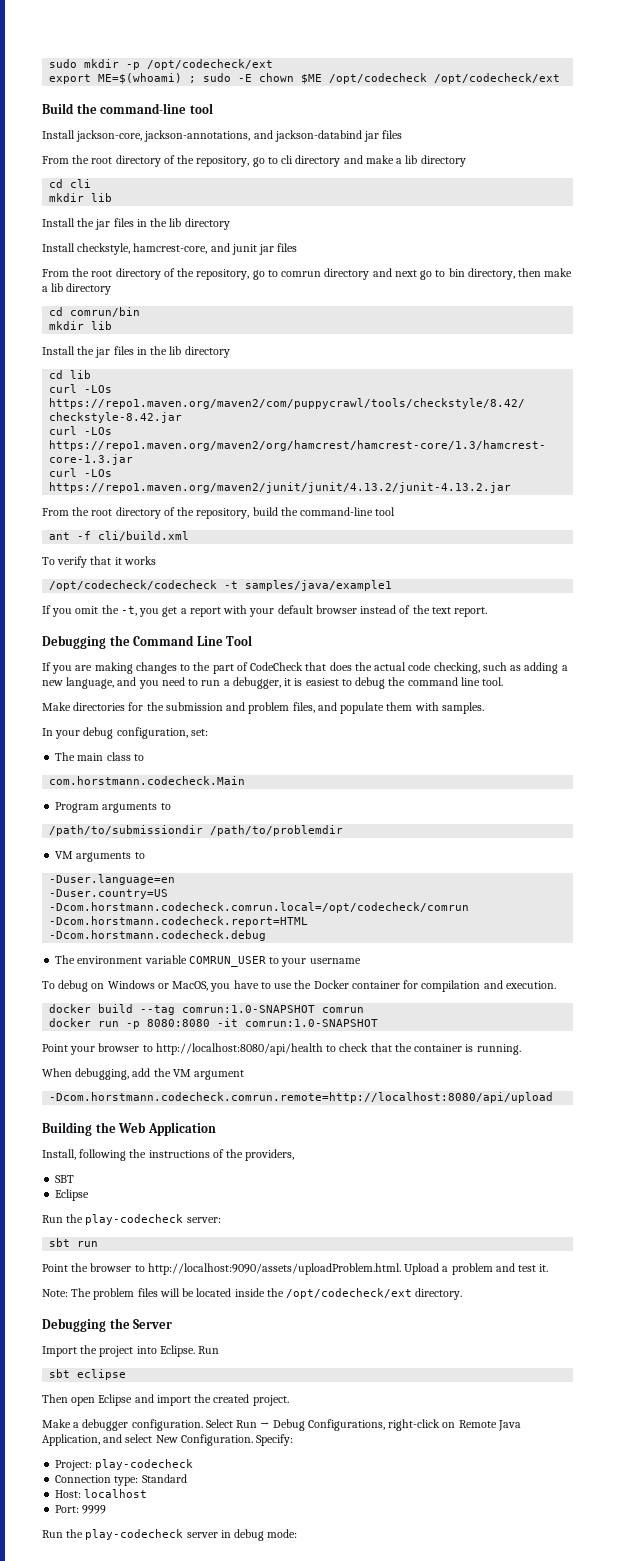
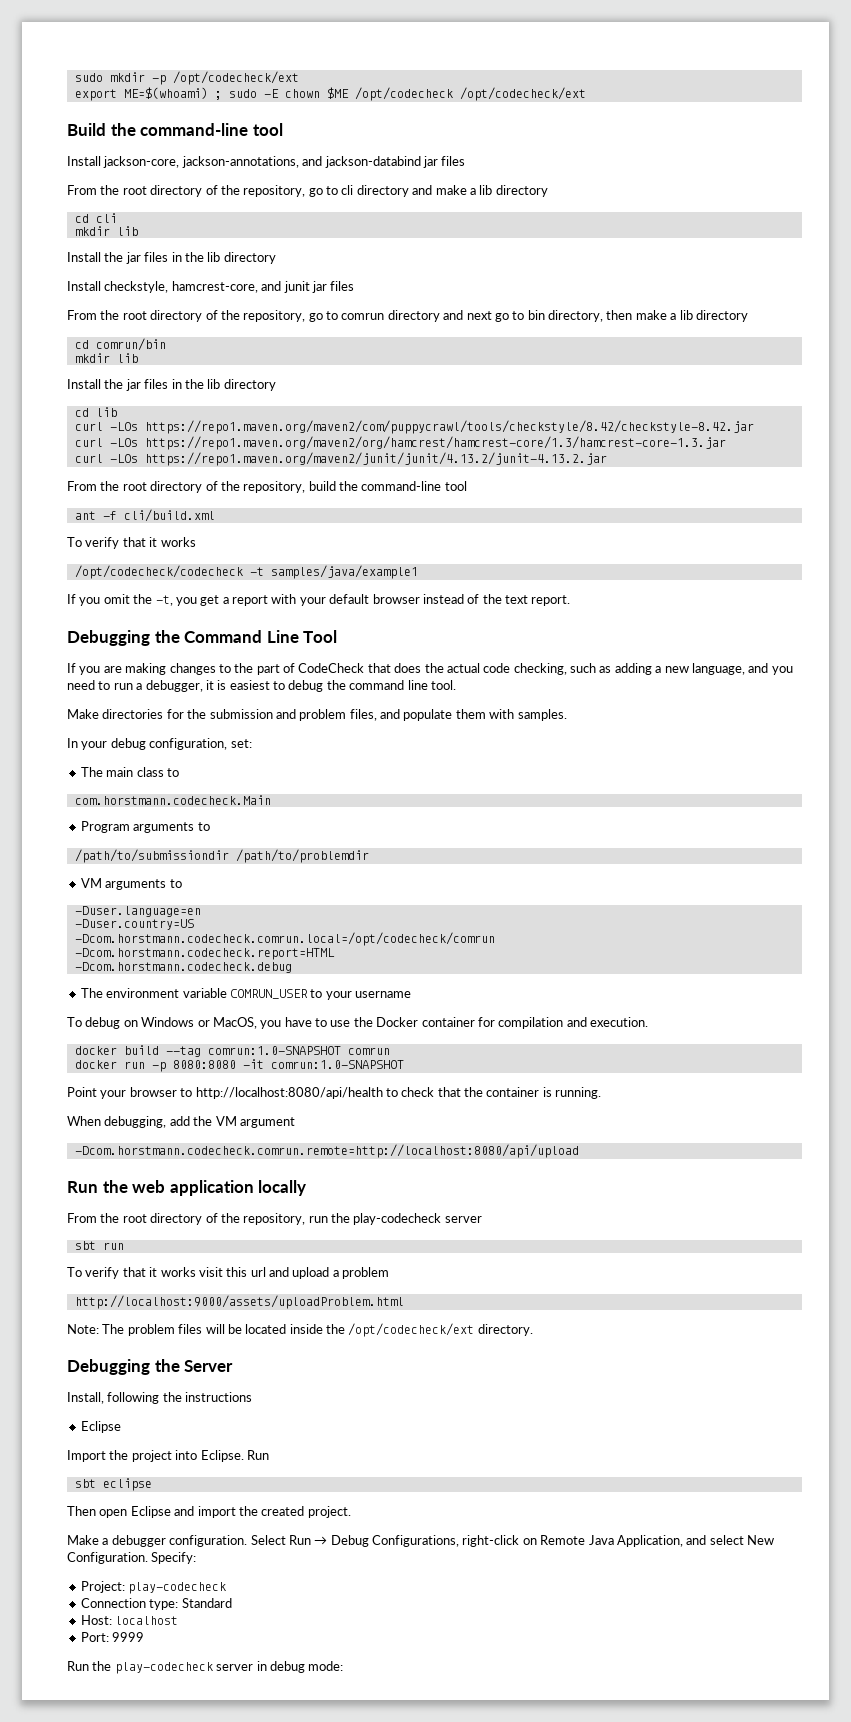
- Building the Web Application
- Install, following the instructions of the providers,
- SBT
- Eclipse
- Run the play-codecheck server:
+ Run the web application locally
+ From the root directory of the repository, run the play-codecheck server
- Point the browser to http://localhost:9090/assets/uploadProblem.html. Upload a problem and test it.
+ To verify that it works visit this url and upload a problem
+ http://localhost:9000/assets/uploadProblem.html
+ Install, following the instructions
+ Eclipse

